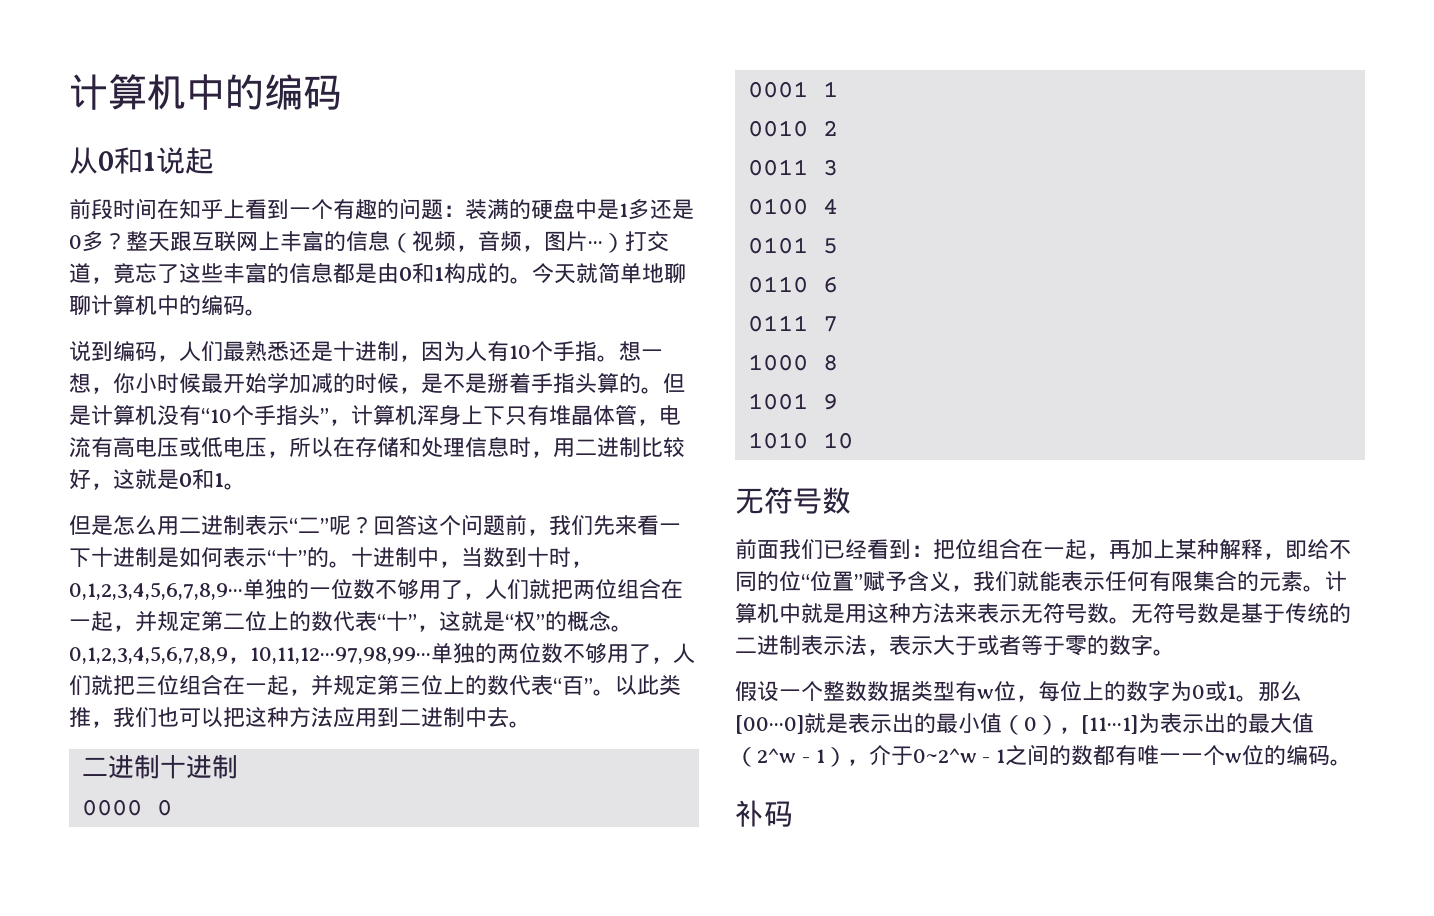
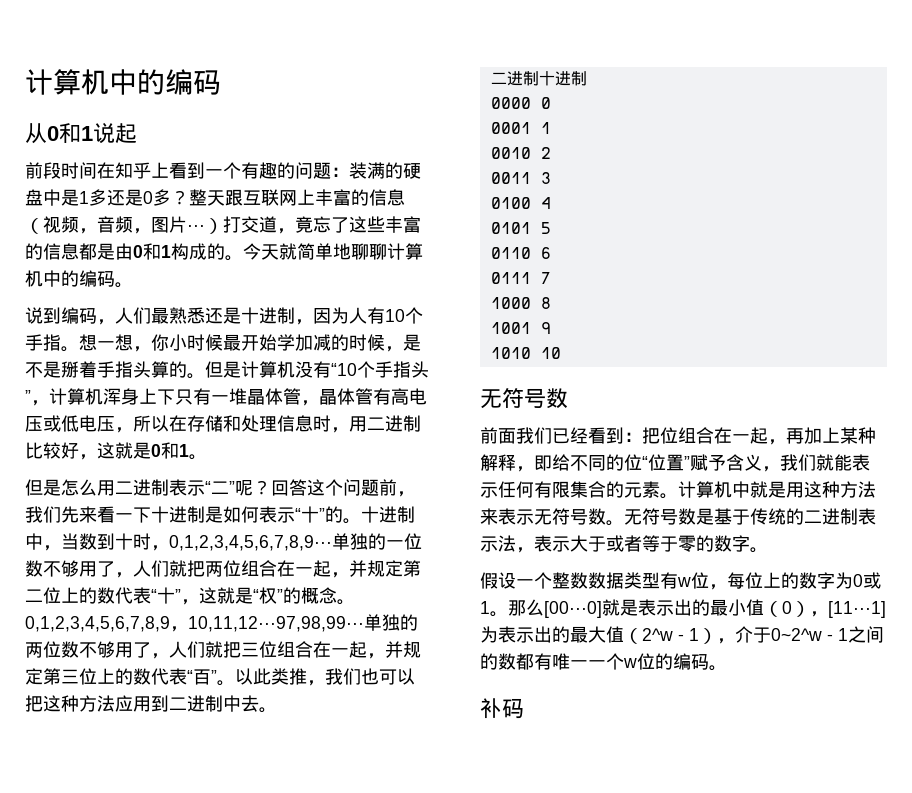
- 但是计算机没有“10个手指头”，计算机浑身上下只有堆晶体管，电流有高电压或低电压，所以在存储和处理信息时，用二进制比较好，这就是0和1。
+ 但是计算机没有“10个手指头”，计算机浑身上下只有一堆晶体管，晶体管有高电压或低电压，所以在存储和处理信息时，用二进制比较好，这就是0和1。

